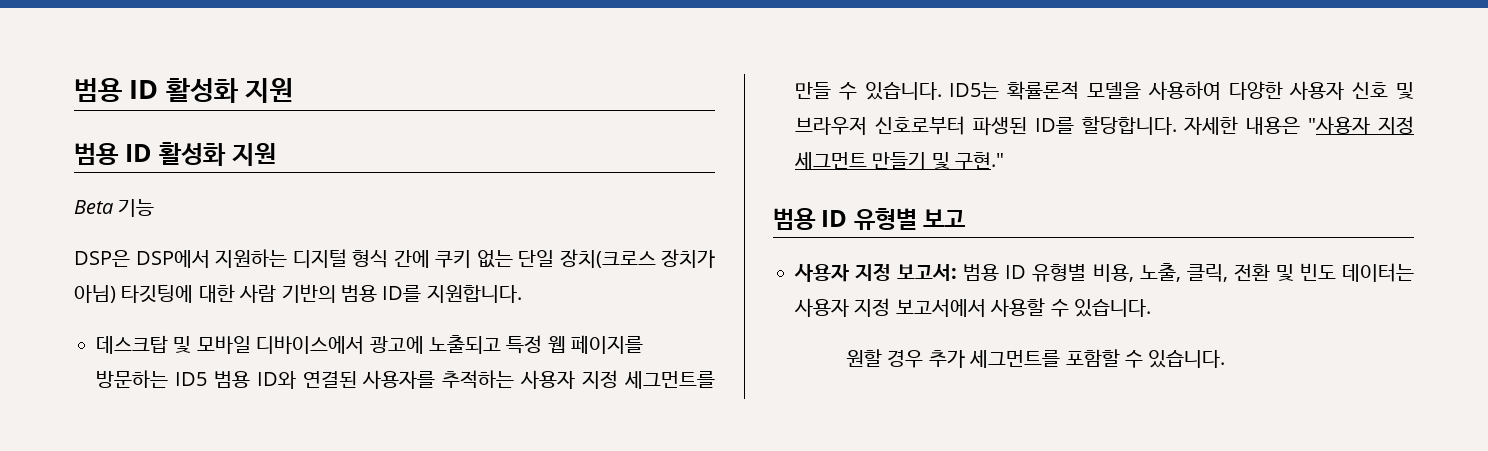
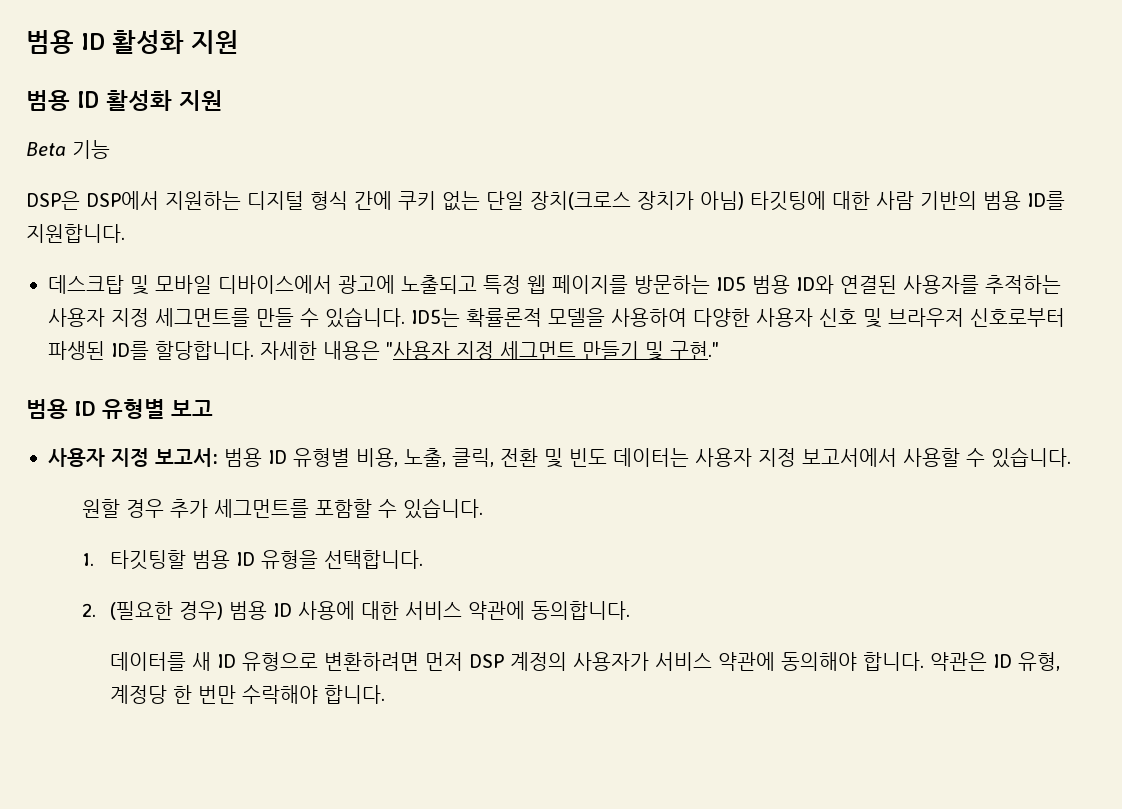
+ 1. 타깃팅할 범용 ID 유형을 선택합니다.
+ 2. (필요한 경우) 범용 ID 사용에 대한 서비스 약관에 동의합니다.
+ 데이터를 새 ID 유형으로 변환하려면 먼저 DSP 계정의 사용자가 서비스 약관에 동의해야 합니다. 약관은 ID 유형, 계정당 한 번만 수락해야 합니다.

